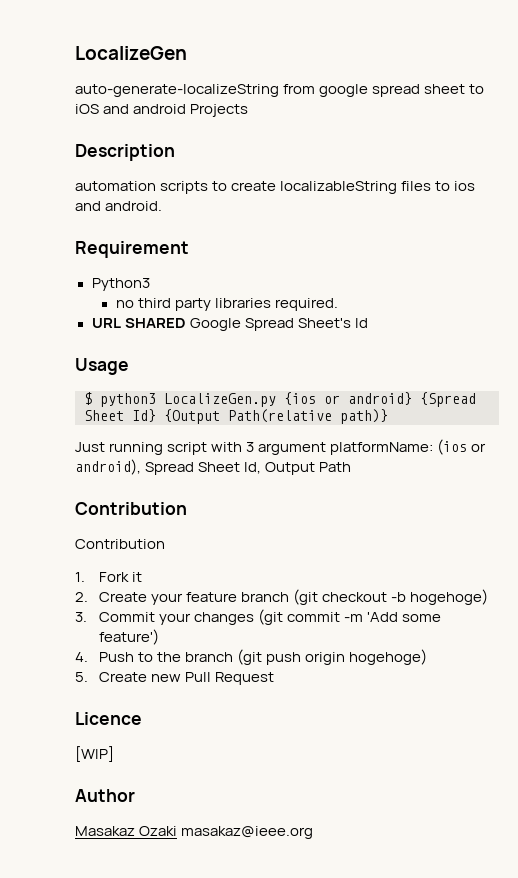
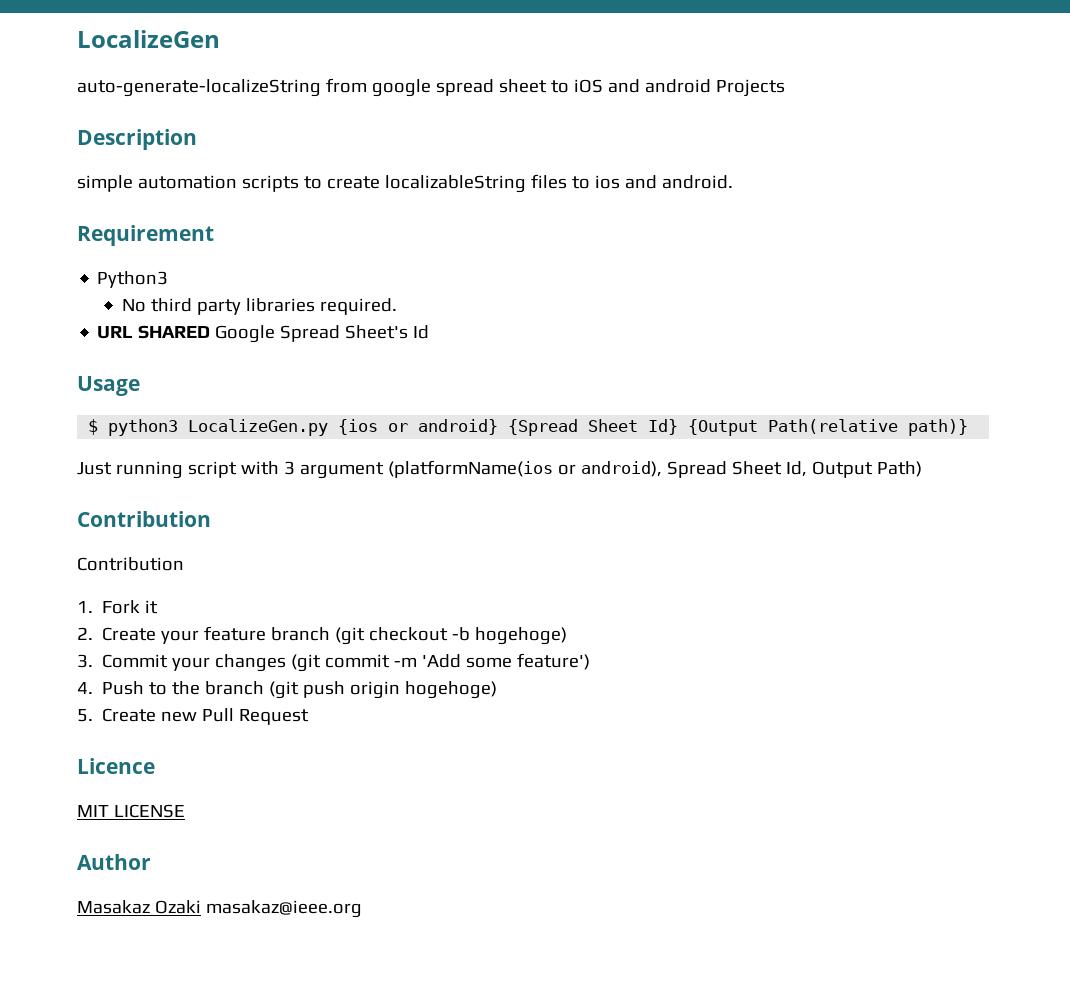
- automation scripts to create localizableString files to ios and android.
+ simple automation scripts to create localizableString files to ios and android.
- no third party libraries required.
+ No third party libraries required.
- Just running script with 3 argument platformName: (ios or android), Spread Sheet Id, Output Path
+ Just running script with 3 argument (platformName(ios or android), Spread Sheet Id, Output Path)
- [WIP]
+ MIT LICENSE

